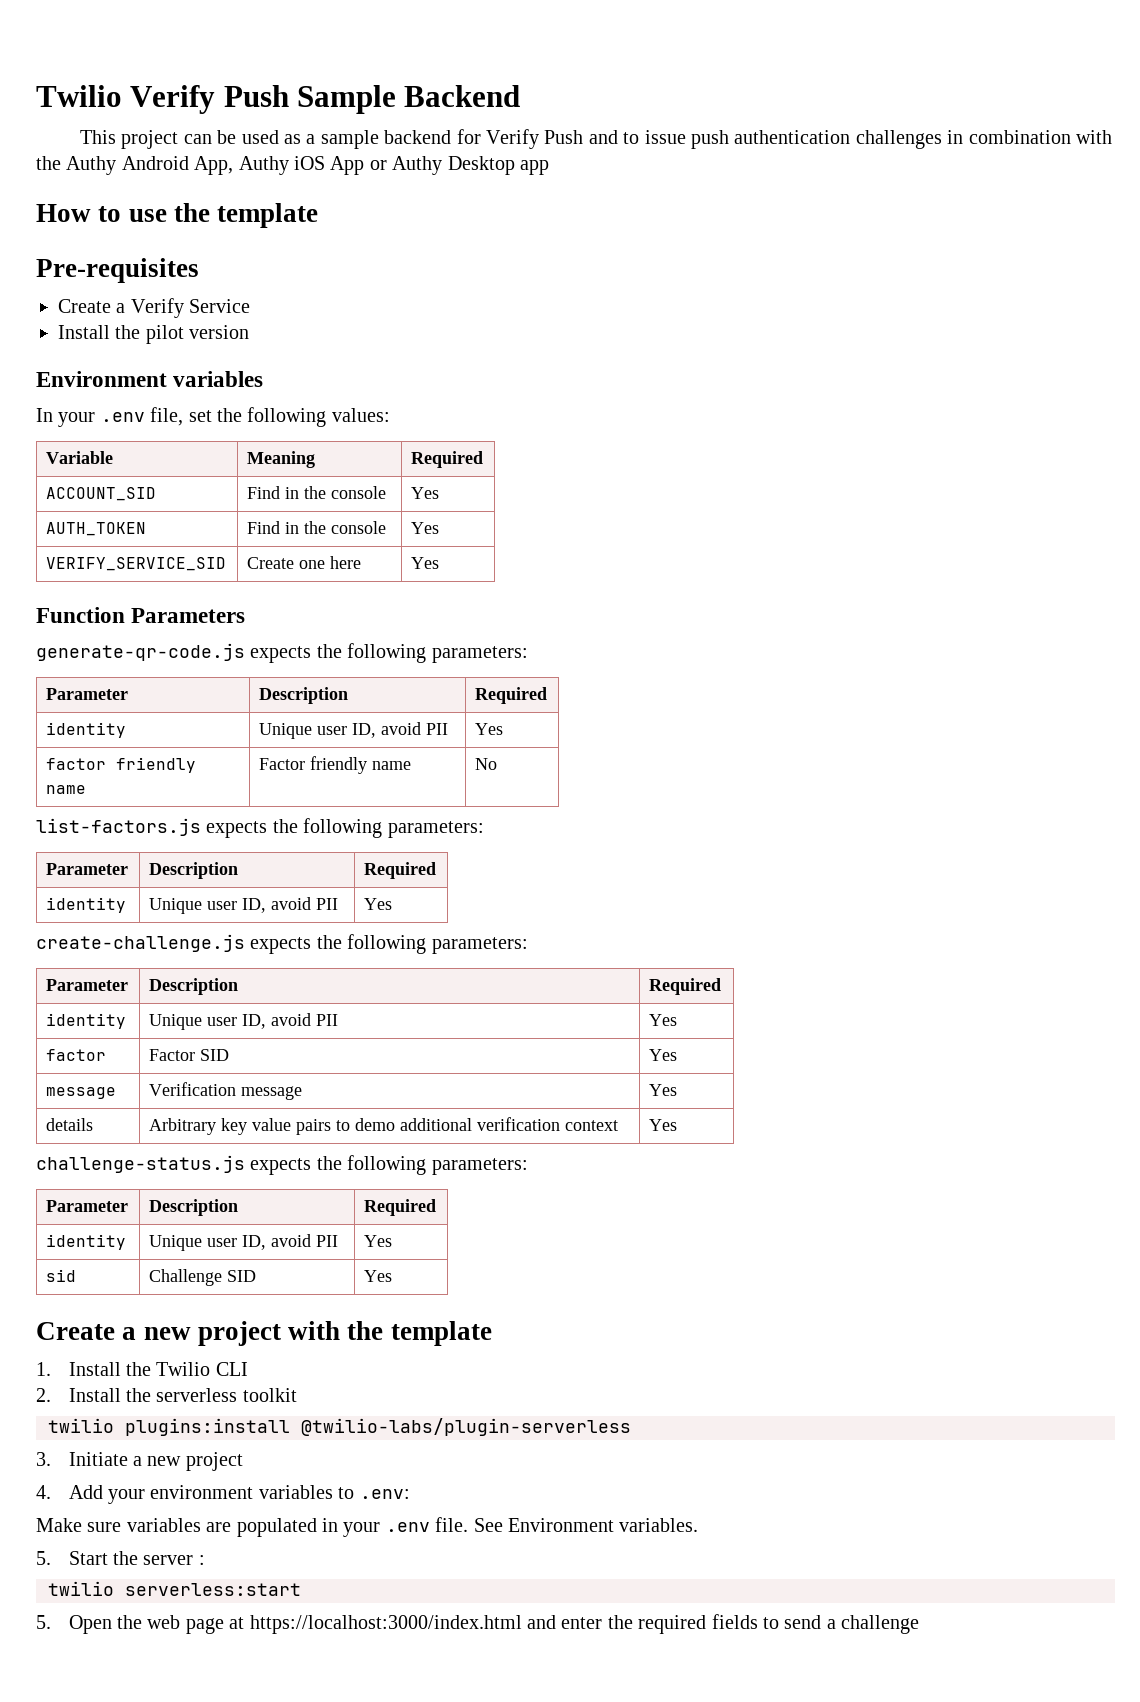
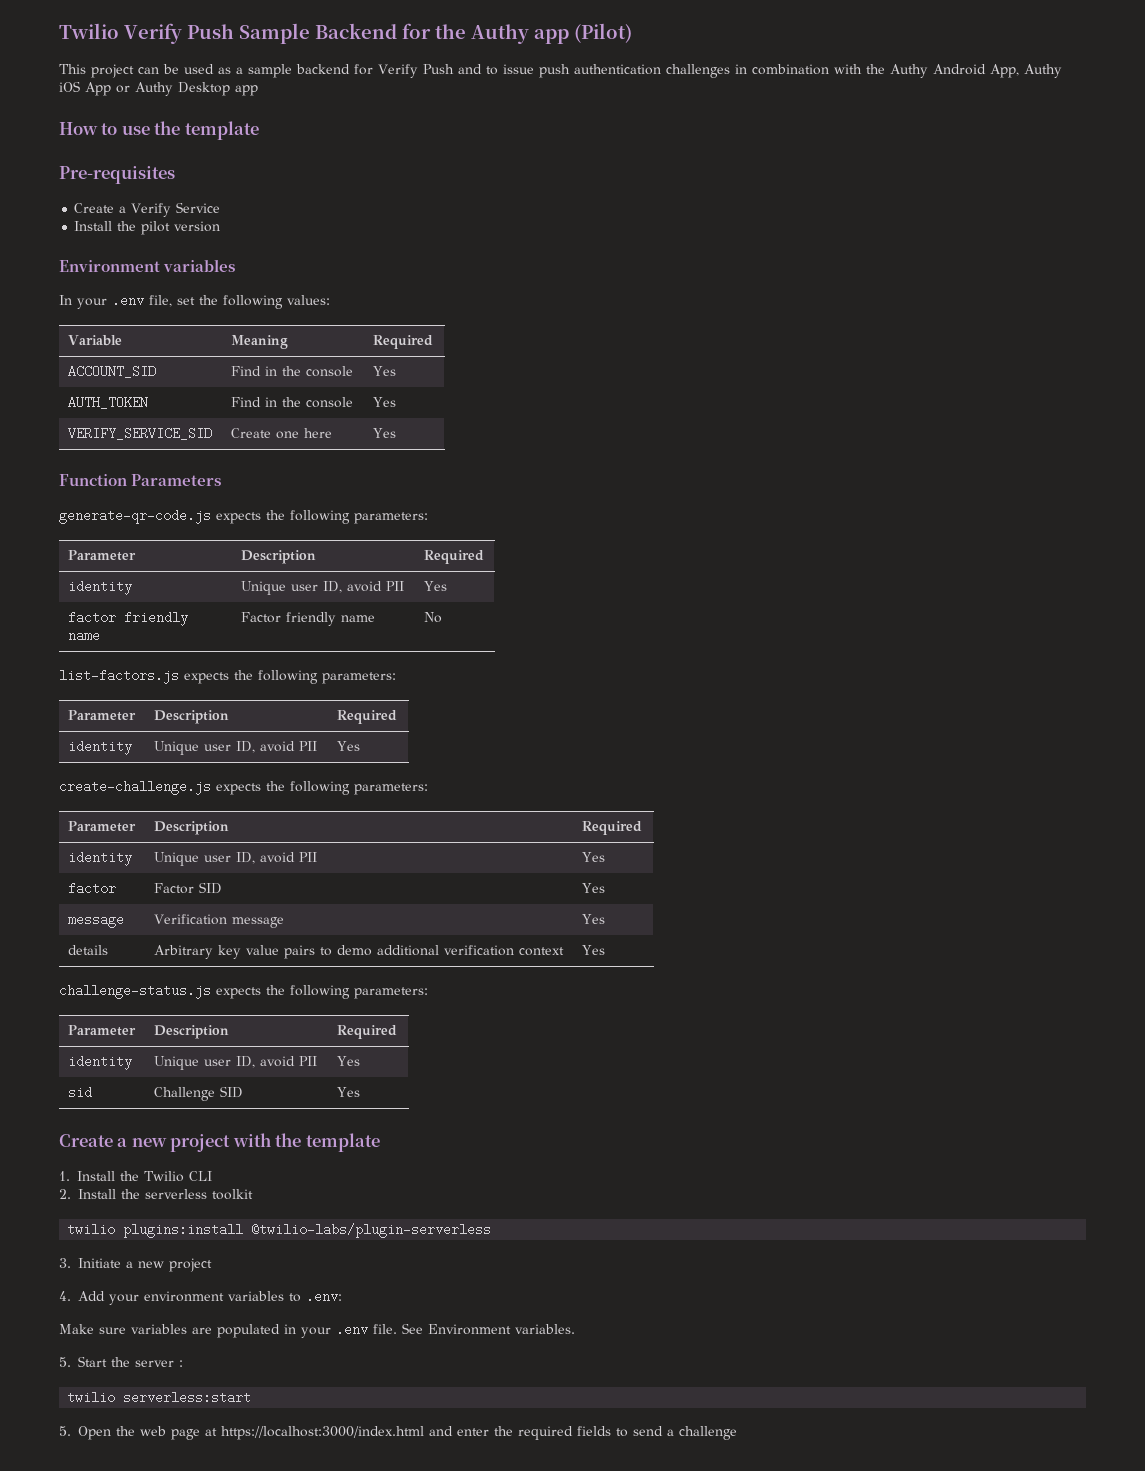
- Twilio Verify Push Sample Backend
+ Twilio Verify Push Sample Backend for the Authy app (Pilot)

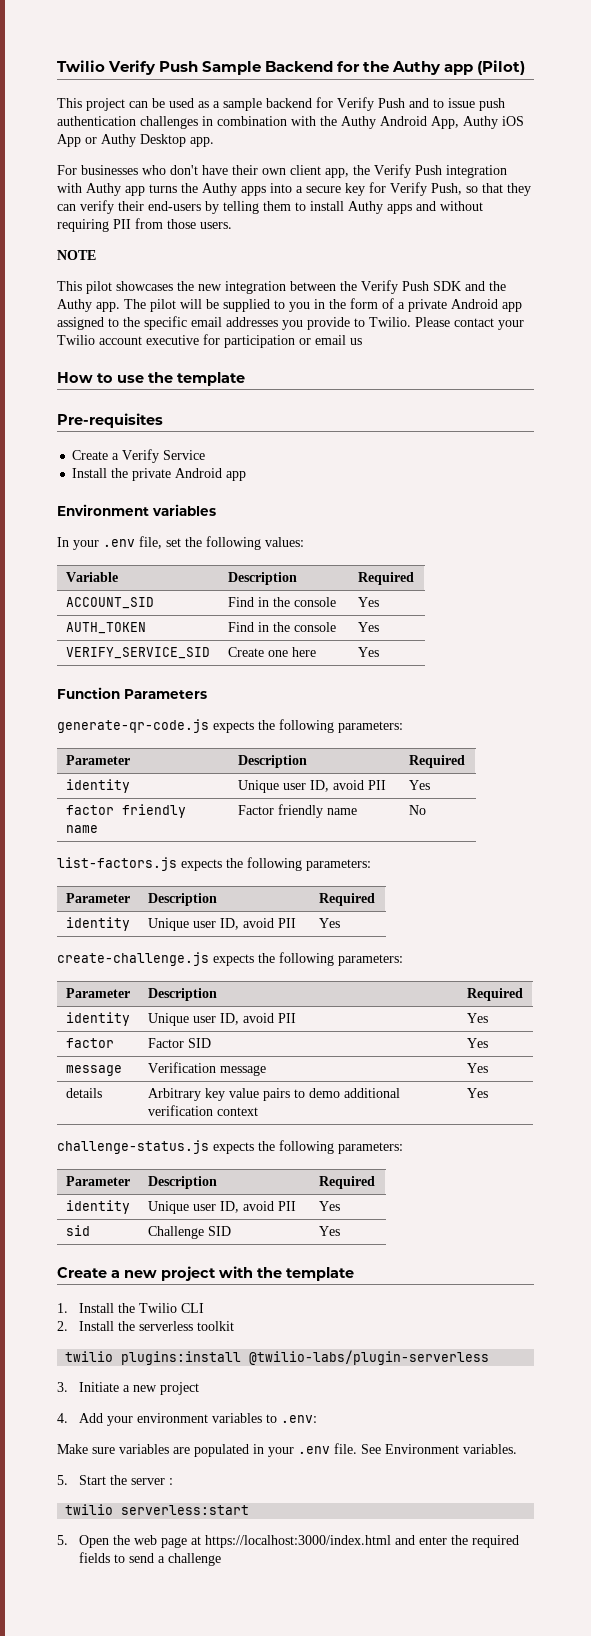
- This project can be used as a sample backend for Verify Push and to issue push authentication challenges in combination with the Authy Android App, Authy iOS App or Authy Desktop app
+ This project can be used as a sample backend for Verify Push and to issue push authentication challenges in combination with the Authy Android App, Authy iOS App or Authy Desktop app.
+ For businesses who don't have their own client app, the Verify Push integration with Authy app turns the Authy apps into a secure key for Verify Push, so that they can verify their end-users by telling them to install Authy apps and without requiring PII from those users.
+ NOTE
+ This pilot showcases the new integration between the Verify Push SDK and the Authy app. The pilot will be supplied to you in the form of a private Android app assigned to the specific email addresses you provide to Twilio. Please contact your Twilio account executive for participation or email us
- Install the pilot version
+ Install the private Android app
- Variable | Meaning | Required
+ Variable | Description | Required

